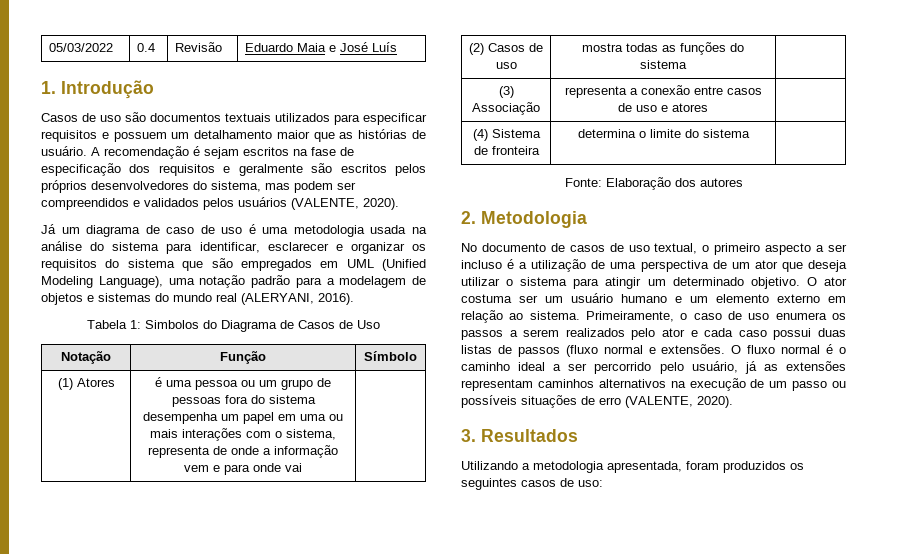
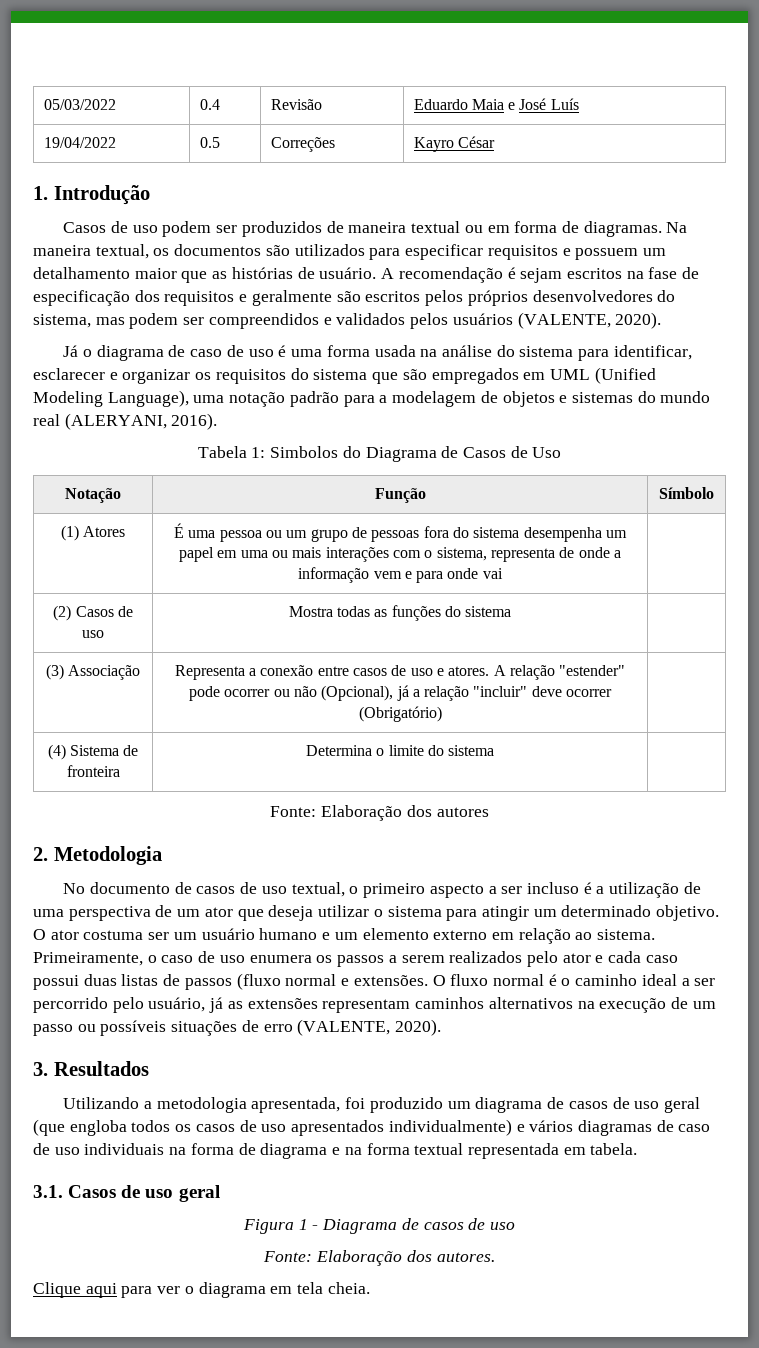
+ 19/04/2022 | 0.5 | Correções | Kayro César
- Casos de uso são documentos textuais utilizados para especificar requisitos e possuem um detalhamento maior que as histórias de usuário.
+ Casos de uso podem ser produzidos de maneira textual ou em forma de diagramas. Na maneira textual, os documentos são utilizados para especificar requisitos e possuem um detalhamento maior que as histórias de usuário.
- Já um diagrama de caso de uso é uma metodologia usada na análise do sistema para identificar, esclarecer e organizar os requisitos do sistema que são empregados em UML (Unified Modeling Language), uma notação padrão para a modelagem de objetos e sistemas do mundo real (ALERYANI, 2016).
+ Já o diagrama de caso de uso é uma forma usada na análise do sistema para identificar, esclarecer e organizar os requisitos do sistema que são empregados em UML (Unified Modeling Language), uma notação padrão para a modelagem de objetos e sistemas do mundo real (ALERYANI, 2016).
- (1) Atores | é uma pessoa ou um grupo de pessoas fora do sistema desempenha um papel em uma ou mais interações com o sistema, representa de onde a informação vem e para onde vai |
+ (1) Atores | É uma pessoa ou um grupo de pessoas fora do sistema desempenha um papel em uma ou mais interações com o sistema, representa de onde a informação vem e para onde vai |
- (2) Casos de uso | mostra todas as funções do sistema |
+ (2) Casos de uso | Mostra todas as funções do sistema |
- (3) Associação | representa a conexão entre casos de uso e atores |
+ (3) Associação | Representa a conexão entre casos de uso e atores. A relação "estender" pode ocorrer ou não (Opcional), já a relação "incluir" deve ocorrer (Obrigatório) |
- (4) Sistema de fronteira | determina o limite do sistema |
+ (4) Sistema de fronteira | Determina o limite do sistema |
- Utilizando a metodologia apresentada, foram produzidos os seguintes casos de uso:
+ Utilizando a metodologia apresentada, foi produzido um diagrama de casos de uso geral (que engloba todos os casos de uso apresentados individualmente) e vários diagramas de caso de uso individuais na forma de diagrama e na forma textual representada em tabela.
+ 3.1. Casos de uso geral
+ Figura 1 - Diagrama de casos de uso
+ Fonte: Elaboração dos autores.
+ Clique aqui para ver o diagrama em tela cheia.

